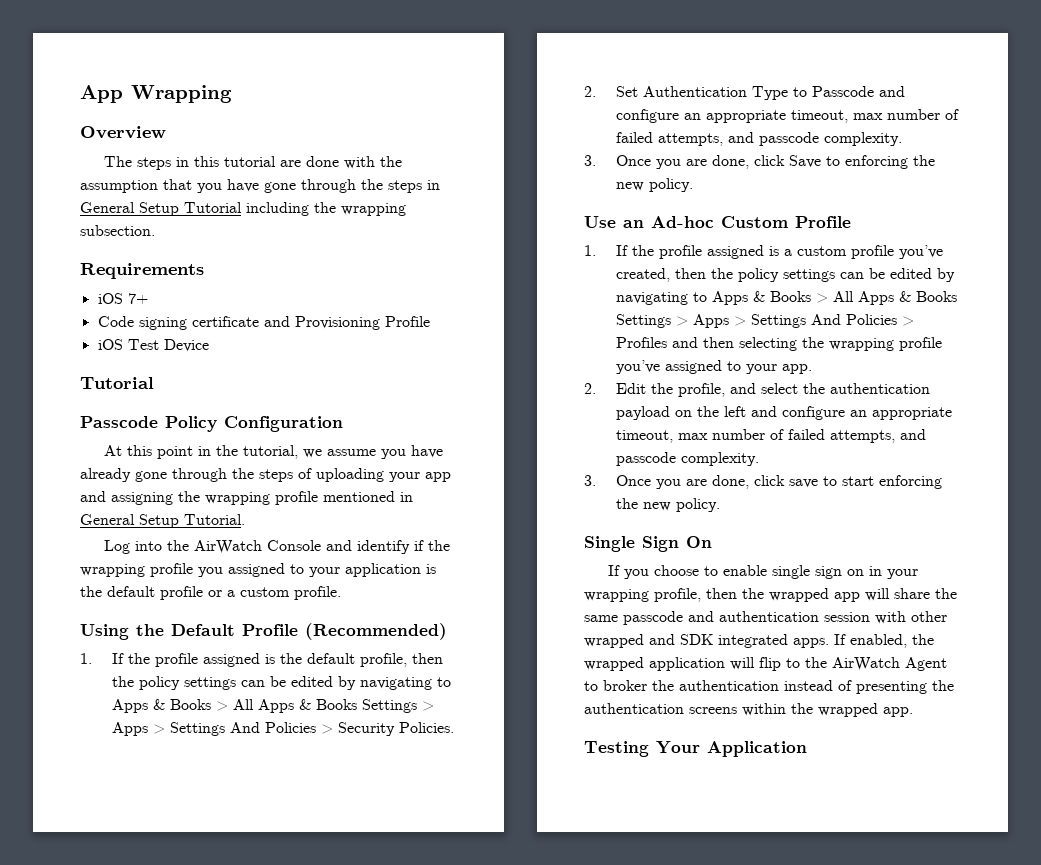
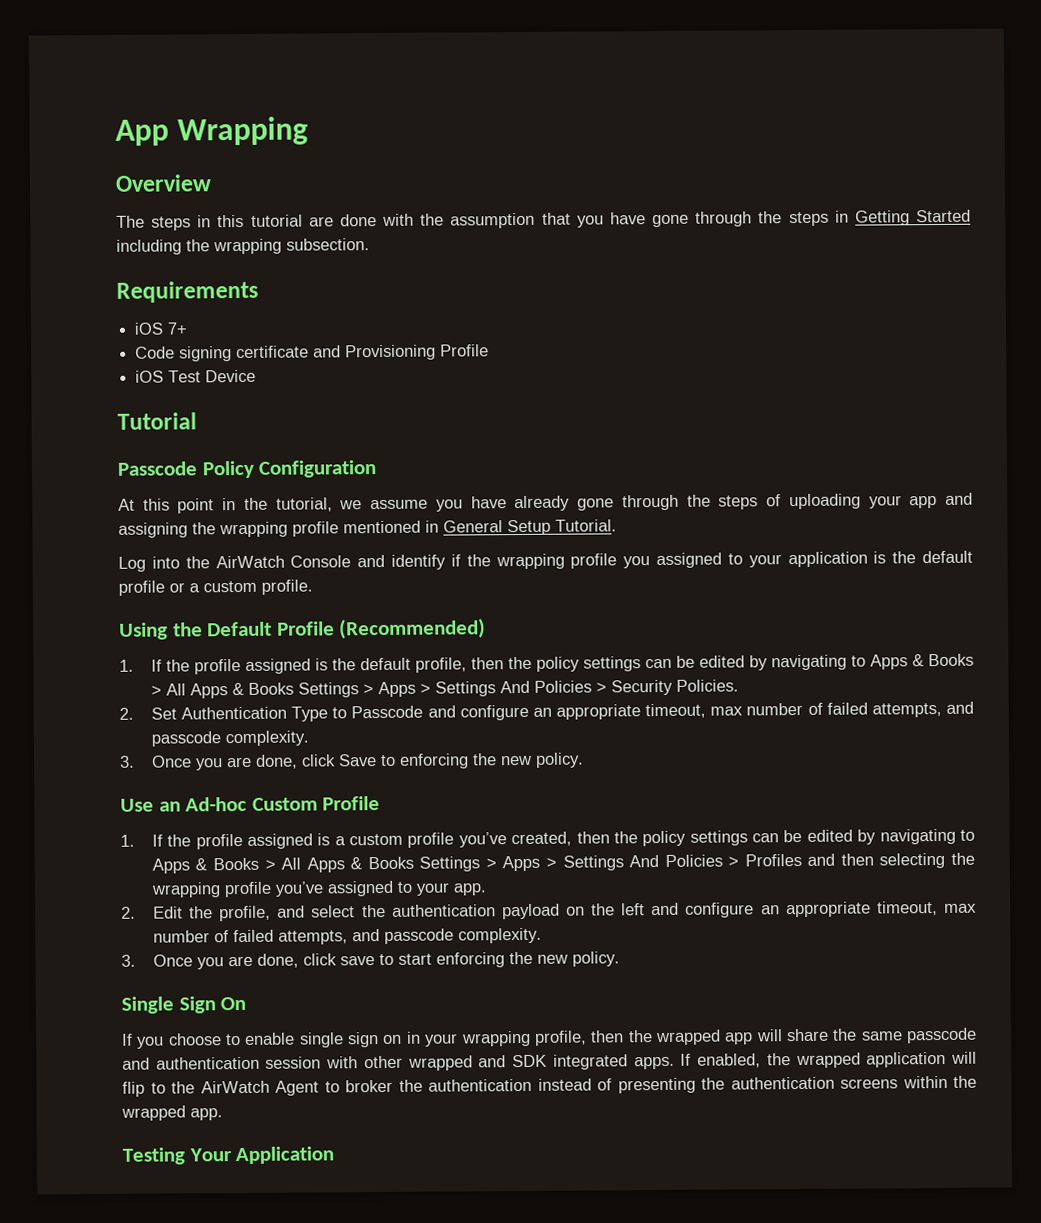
- The steps in this tutorial are done with the assumption that you have gone through the steps in General Setup Tutorial including the wrapping subsection.
+ The steps in this tutorial are done with the assumption that you have gone through the steps in Getting Started including the wrapping subsection.

